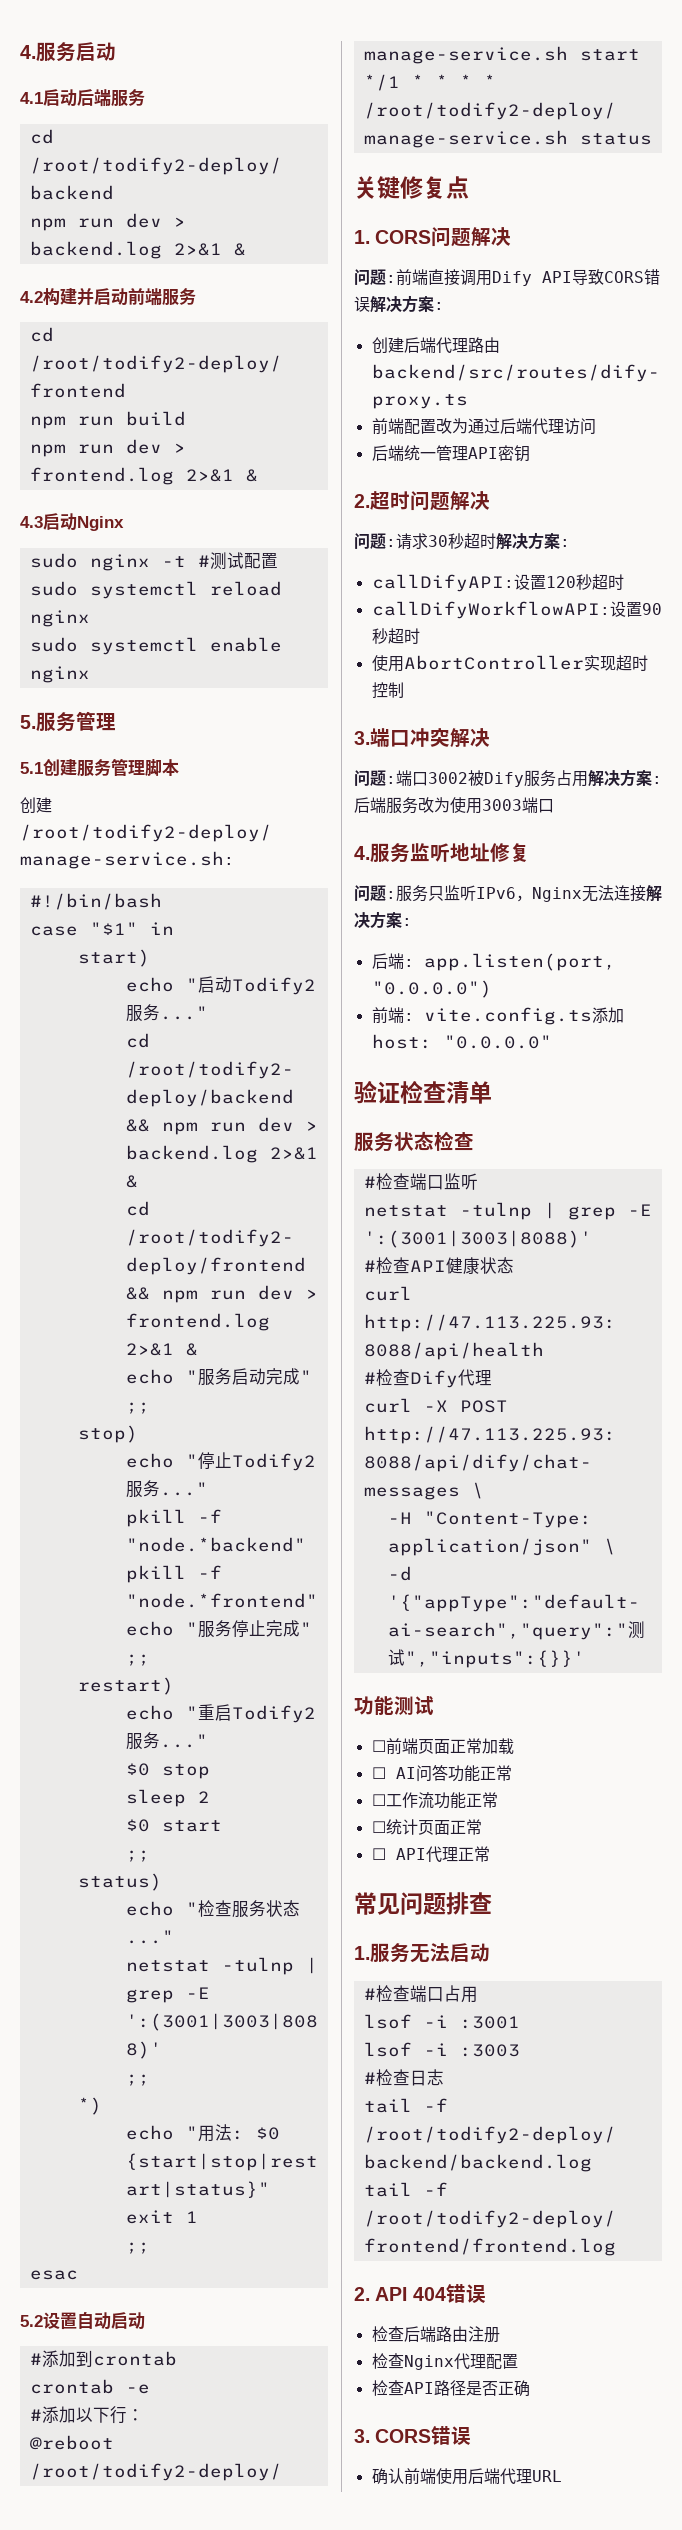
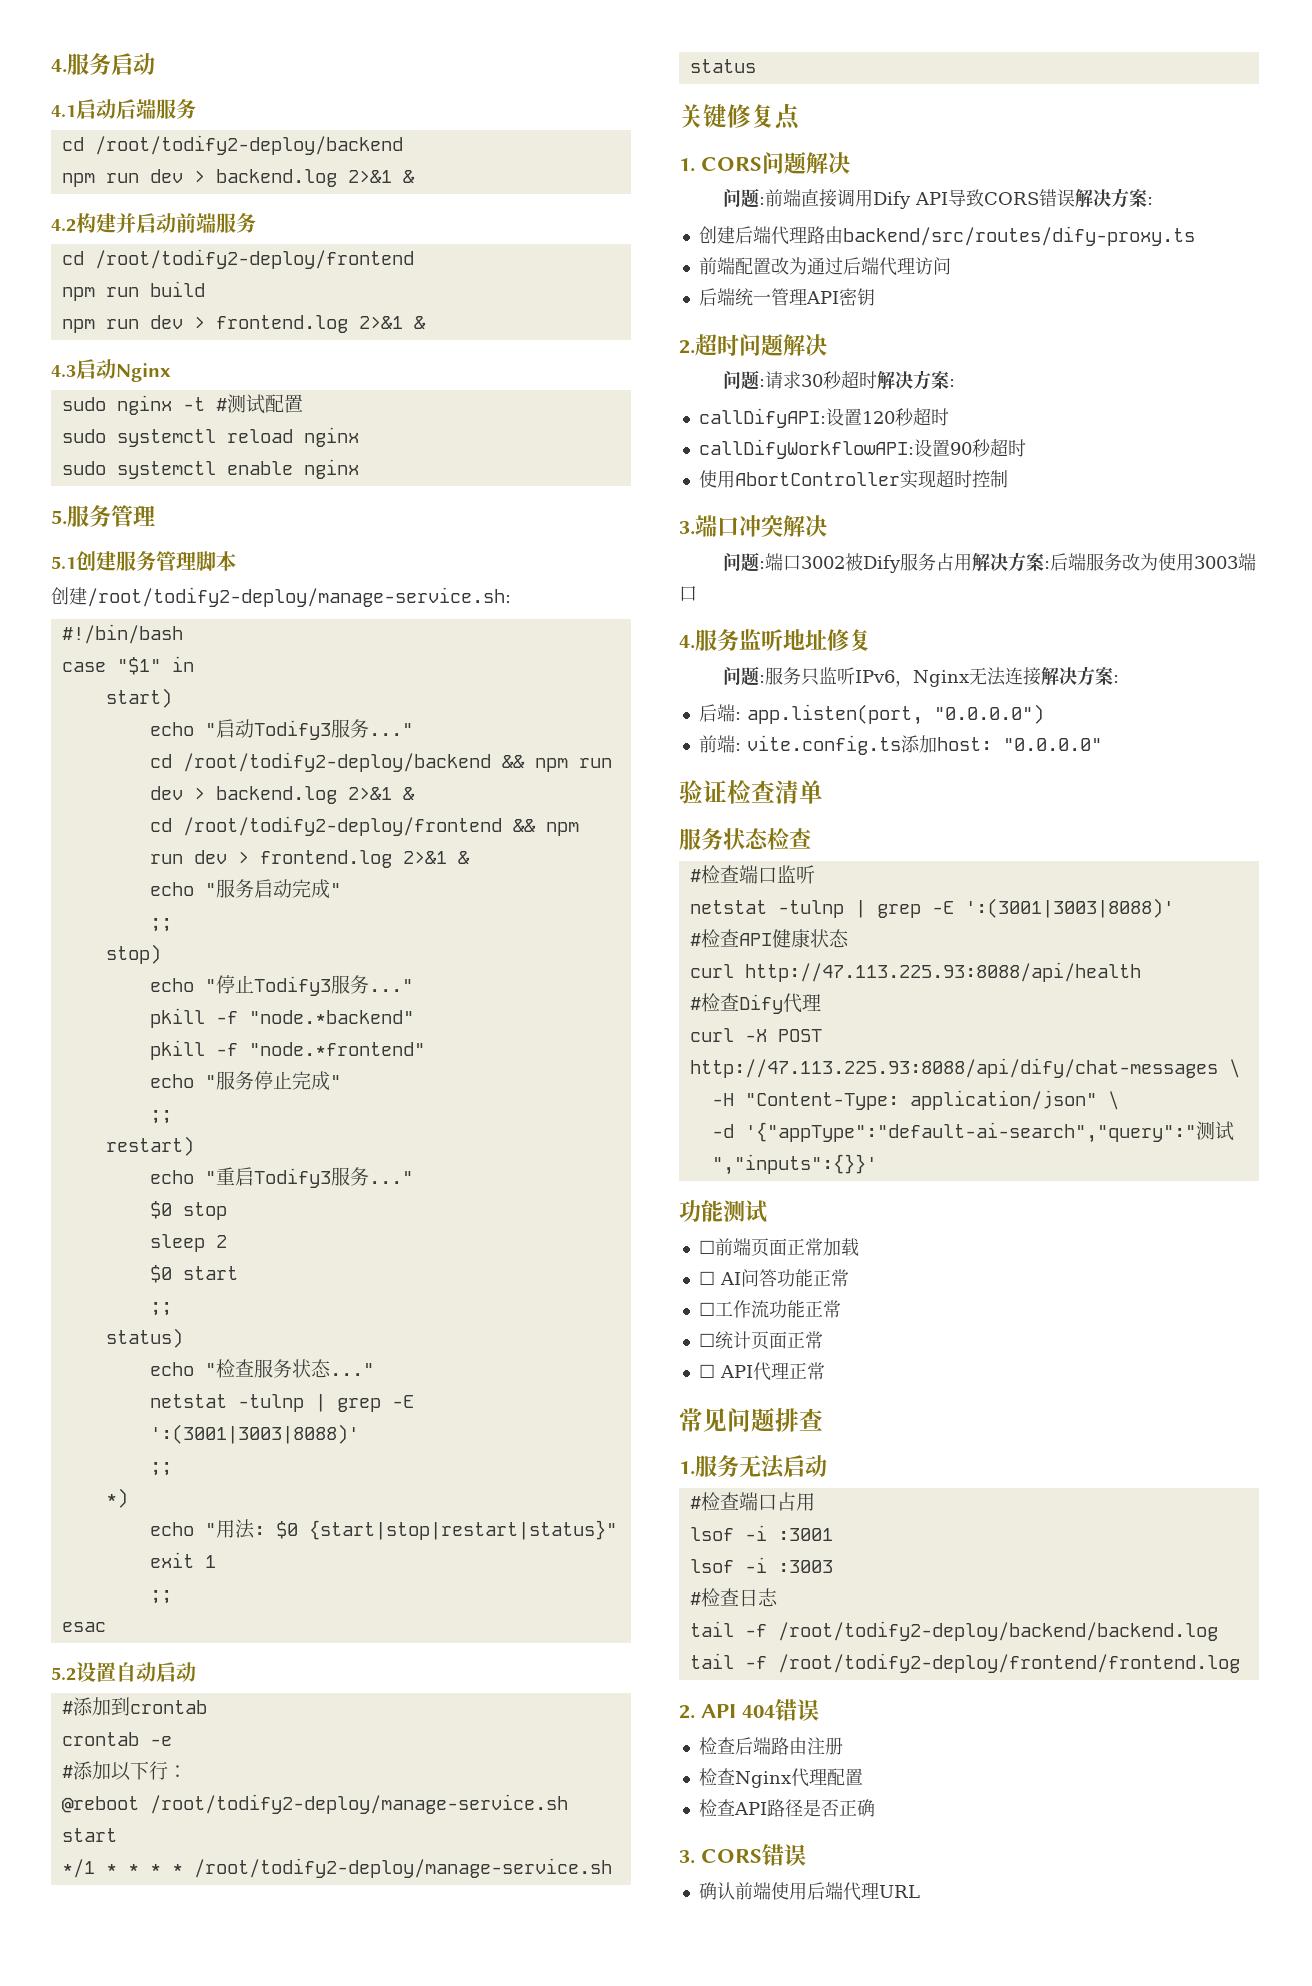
- echo "启动Todify2服务..."
+ echo "启动Todify3服务..."
- echo "停止Todify2服务..."
+ echo "停止Todify3服务..."
- echo "重启Todify2服务..."
+ echo "重启Todify3服务..."

